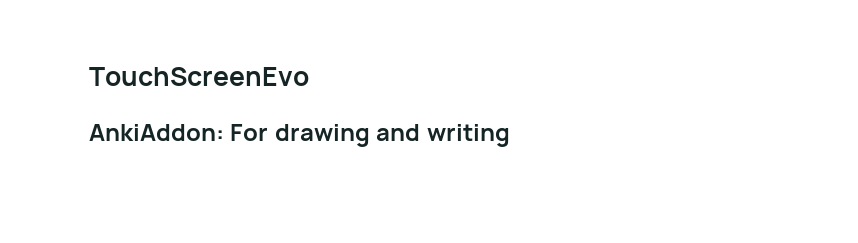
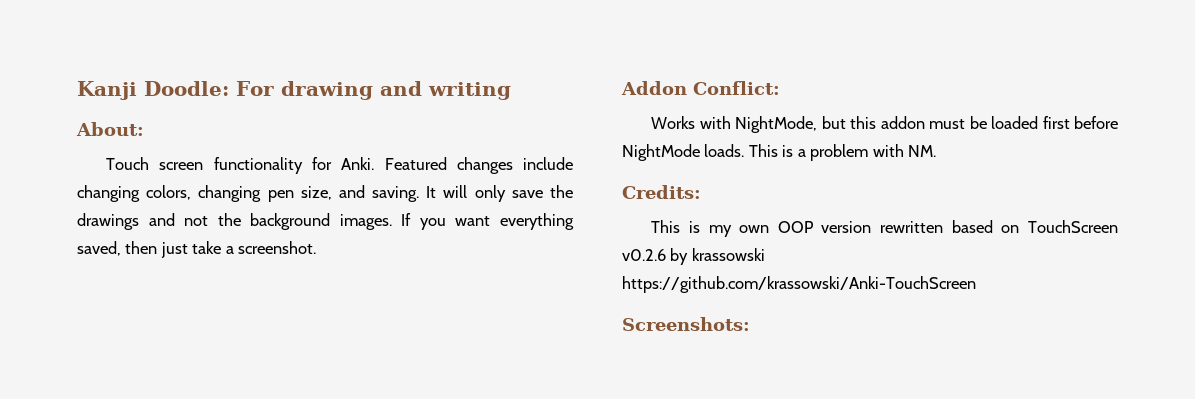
- TouchScreenEvo
- AnkiAddon: For drawing and writing
+ Kanji Doodle: For drawing and writing
+ About:
+ Touch screen functionality for Anki. Featured changes include changing colors, changing pen size, and saving. It will only save the drawings and not the background images. If you want everything saved, then just take a screenshot.
+ Addon Conflict:
+ Works with NightMode, but this addon must be loaded first before NightMode loads. This is a problem with NM.
+ Credits:
+ This is my own OOP version rewritten based on TouchScreen v0.2.6 by krassowski https://github.com/krassowski/Anki-TouchScreen
+ Screenshots:

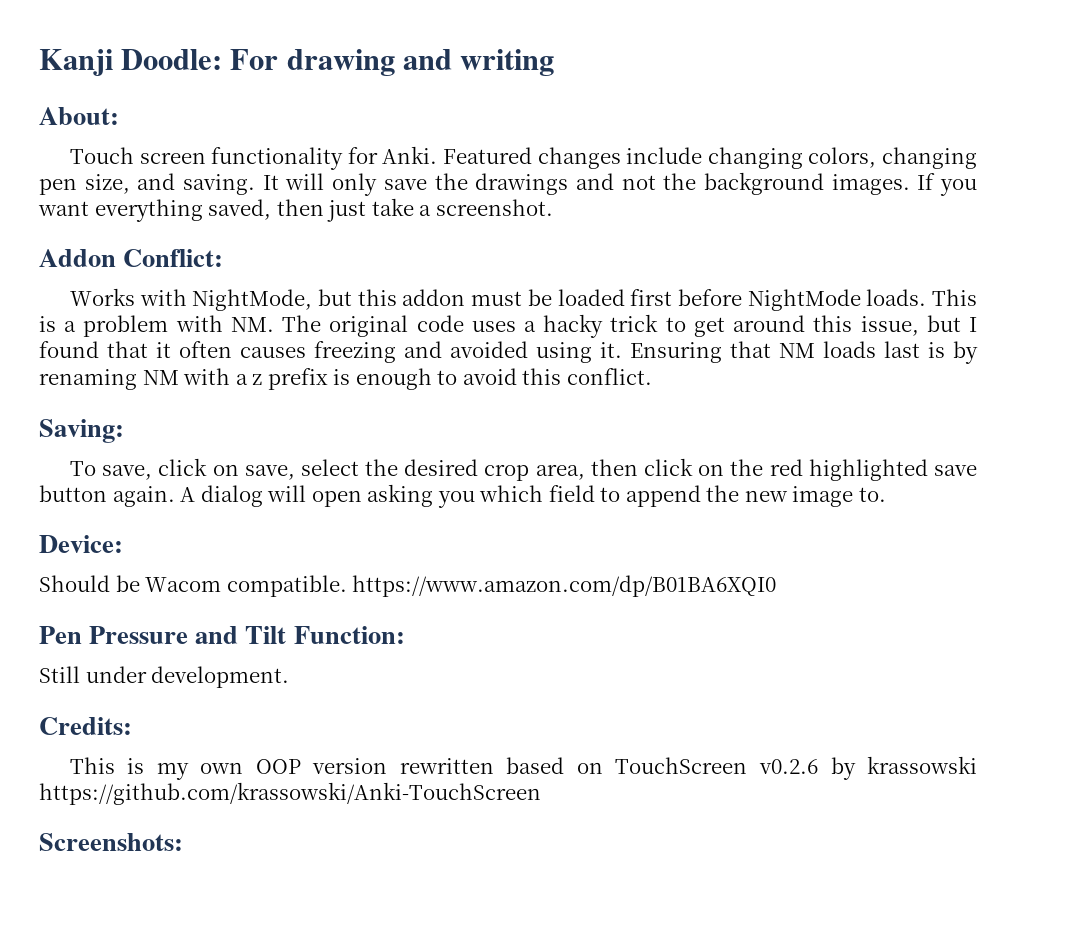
- This is a problem with NM.
+ This is a problem with NM. The original code uses a hacky trick to get around this issue, but I found that it often causes freezing and avoided using it. Ensuring that NM loads last is by renaming NM with a z prefix is enough to avoid this conflict.
+ Saving:
+ To save, click on save, select the desired crop area, then click on the red highlighted save button again. A dialog will open asking you which field to append the new image to.
+ Device:
+ Should be Wacom compatible. https://www.amazon.com/dp/B01BA6XQI0
+ Pen Pressure and Tilt Function:
+ Still under development.

